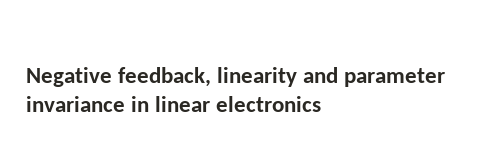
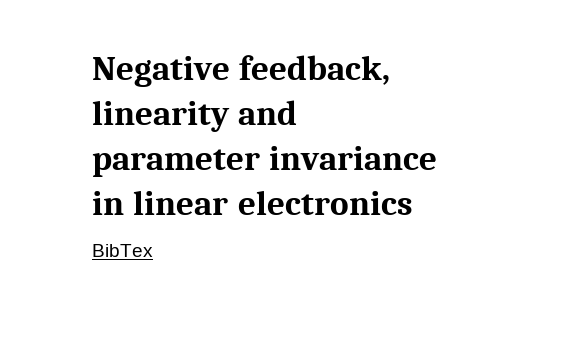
+ BibTex

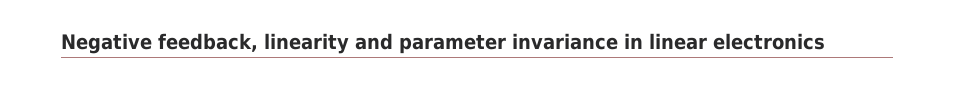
- BibTex

